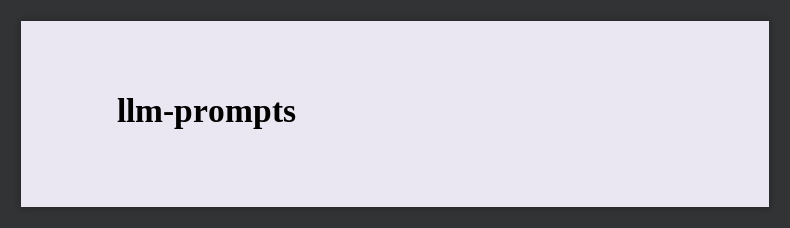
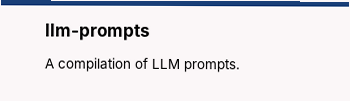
+ A compilation of LLM prompts.

